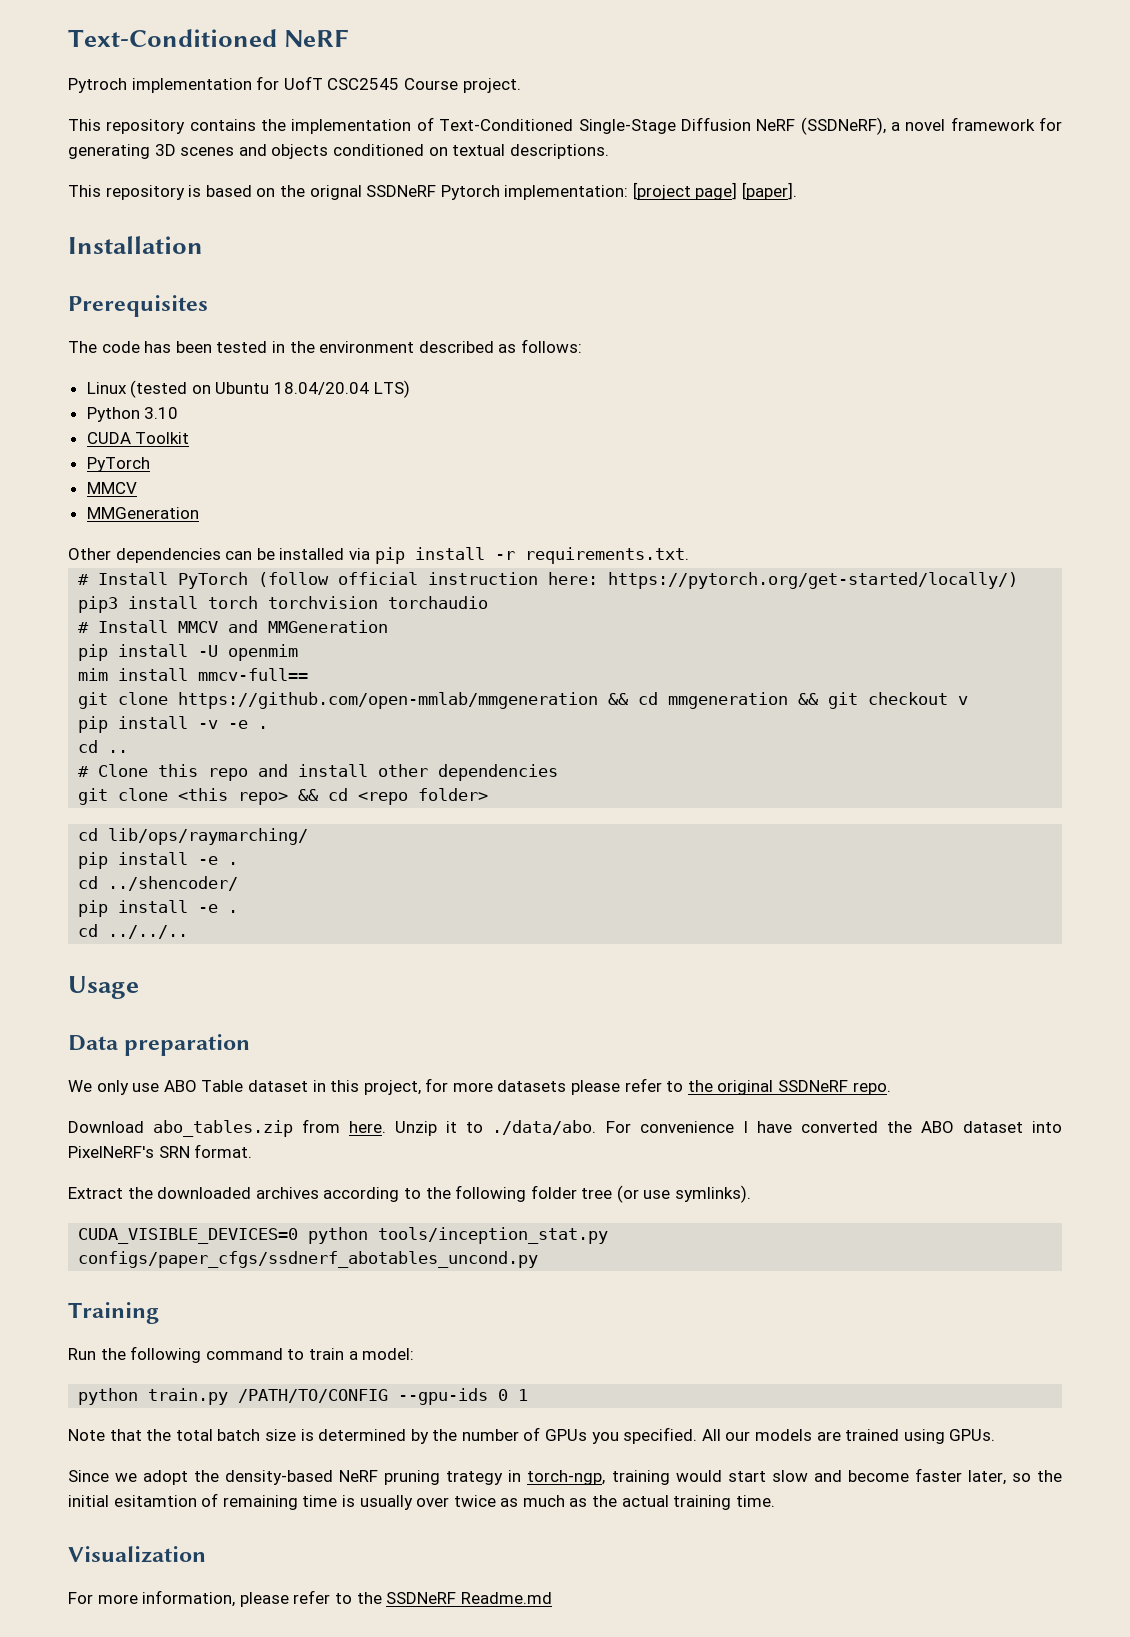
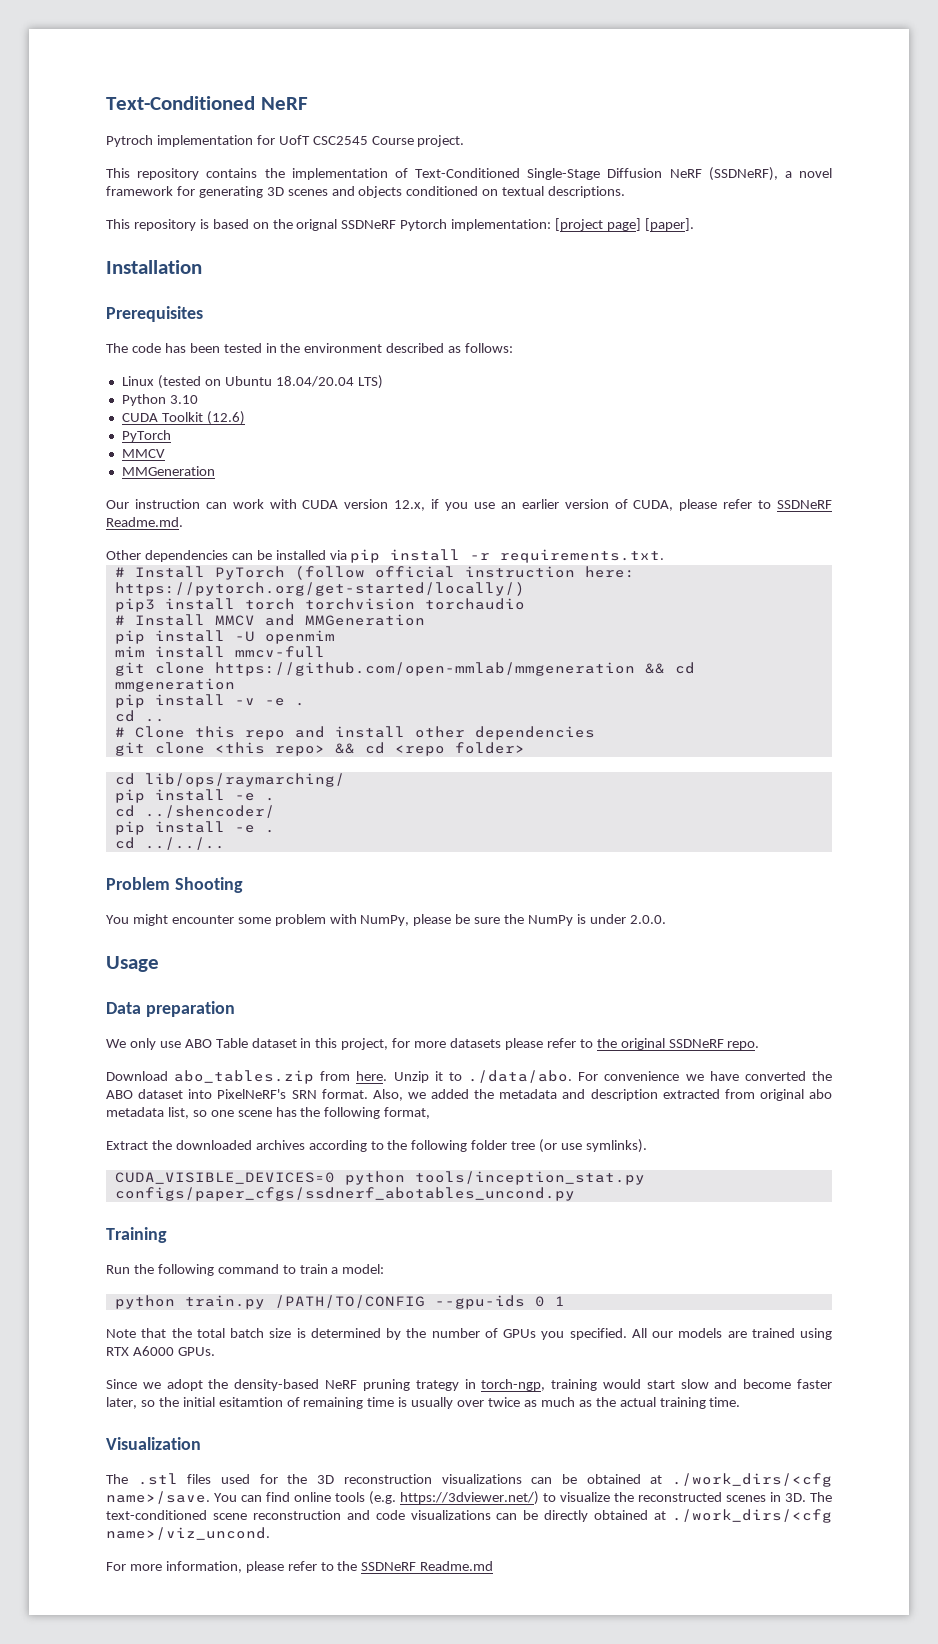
- CUDA Toolkit
+ CUDA Toolkit (12.6)
+ Our instruction can work with CUDA version 12.x, if you use an earlier version of CUDA, please refer to SSDNeRF Readme.md.
- mim install mmcv-full==
+ mim install mmcv-full
- git clone https://github.com/open-mmlab/mmgeneration && cd mmgeneration && git checkout v
+ git clone https://github.com/open-mmlab/mmgeneration && cd mmgeneration
+ Problem Shooting
+ You might encounter some problem with NumPy, please be sure the NumPy is under 2.0.0.
- Unzip it to ./data/abo. For convenience I have converted the ABO dataset into PixelNeRF's SRN format.
+ Unzip it to ./data/abo. For convenience we have converted the ABO dataset into PixelNeRF's SRN format. Also, we added the metadata and description extracted from original abo metadata list, so one scene has the following format,
- All our models are trained using GPUs.
+ All our models are trained using RTX A6000 GPUs.
+ The .stl files used for the 3D reconstruction visualizations can be obtained at ./work_dirs/<cfg name>/save. You can find online tools (e.g. https://3dviewer.net/) to visualize the reconstructed scenes in 3D. The text-conditioned scene reconstruction and code visualizations can be directly obtained at ./work_dirs/<cfg name>/viz_uncond.

